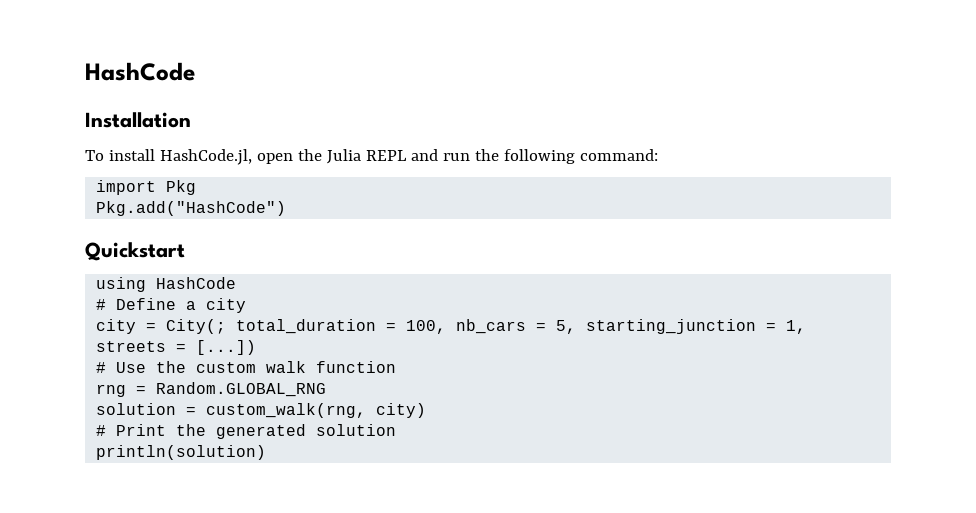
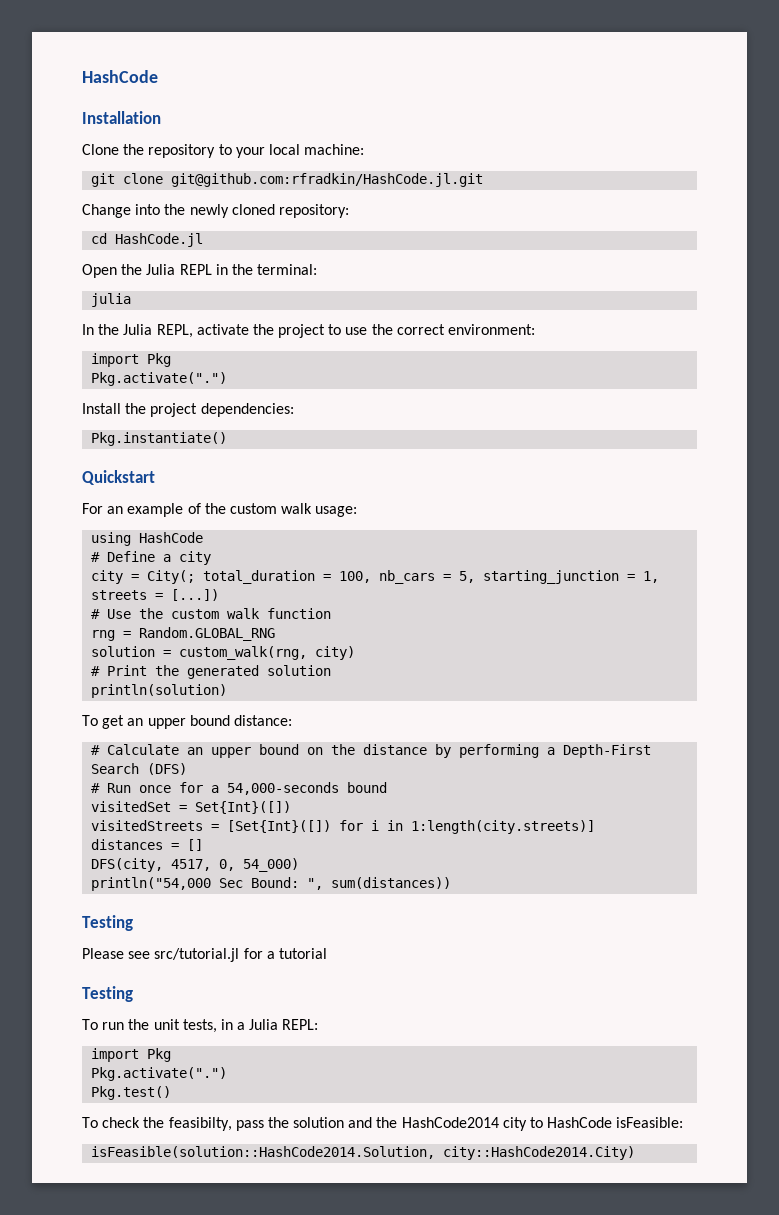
- To install HashCode.jl, open the Julia REPL and run the following command:
+ Clone the repository to your local machine:
+ git clone git@github.com:rfradkin/HashCode.jl.git
+ Change into the newly cloned repository:
+ cd HashCode.jl
+ Open the Julia REPL in the terminal:
+ julia
+ In the Julia REPL, activate the project to use the correct environment:
  import Pkg
- Pkg.add("HashCode")
+ Pkg.activate(".")
+ Install the project dependencies:
+ Pkg.instantiate()
  Quickstart
+ For an example of the custom walk usage:
+ To get an upper bound distance:
+ # Calculate an upper bound on the distance by performing a Depth-First Search (DFS)
+ # Run once for a 54,000-seconds bound
+ visitedSet = Set{Int}([])
+ visitedStreets = [Set{Int}([]) for i in 1:length(city.streets)]
+ distances = []
+ DFS(city, 4517, 0, 54_000)
+ println("54,000 Sec Bound: ", sum(distances))
+ Testing
+ Please see src/tutorial.jl for a tutorial
+ Testing
+ To run the unit tests, in a Julia REPL:
+ import Pkg
+ Pkg.activate(".")
+ Pkg.test()
+ To check the feasibilty, pass the solution and the HashCode2014 city to HashCode isFeasible:
+ isFeasible(solution::HashCode2014.Solution, city::HashCode2014.City)

